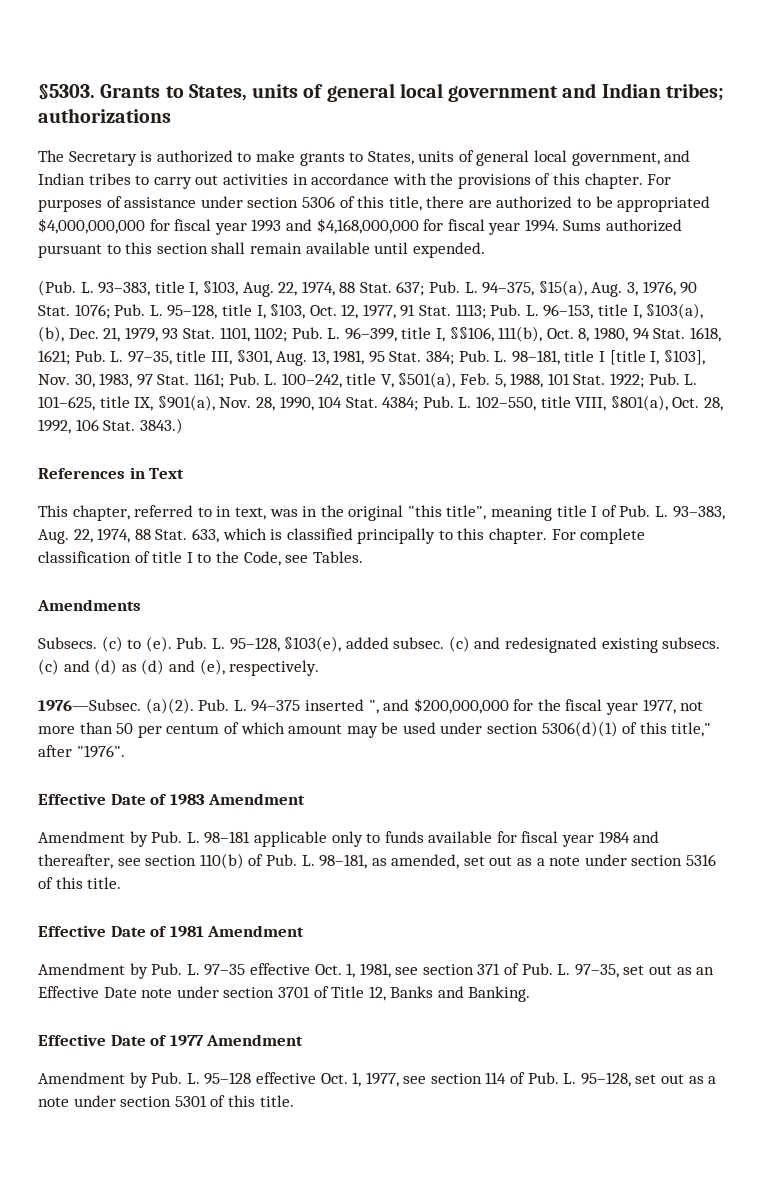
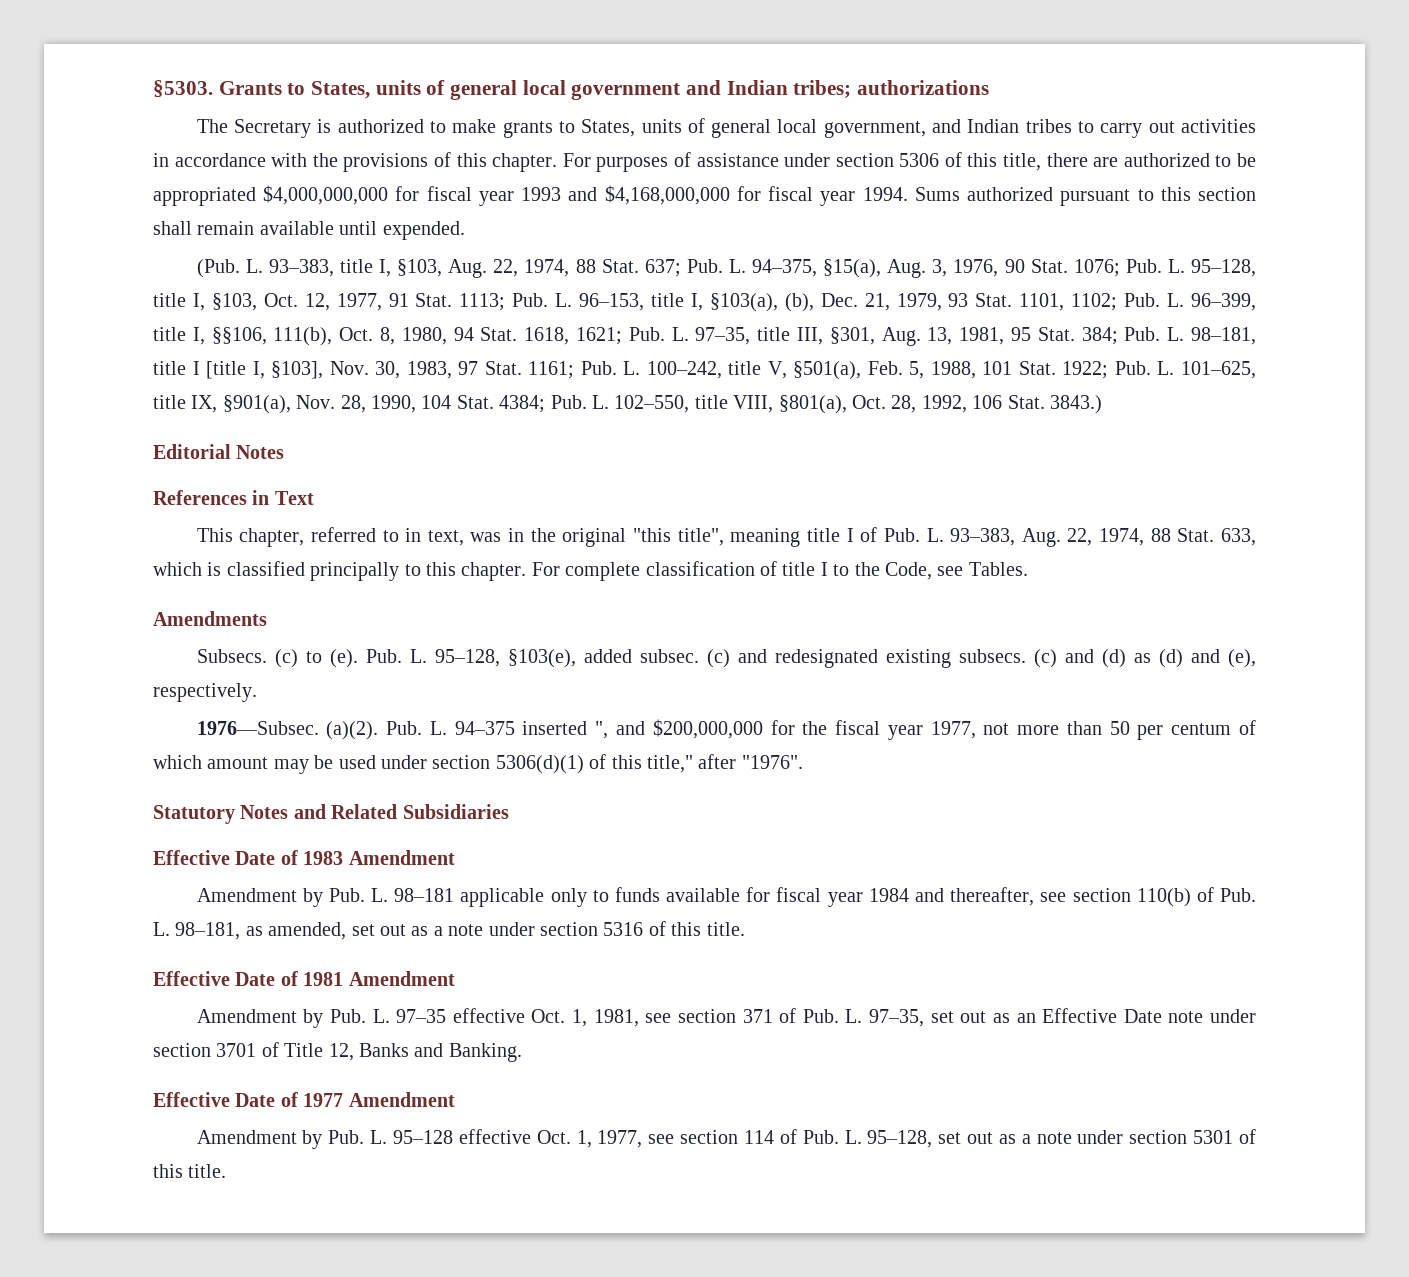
+ Editorial Notes
+ Statutory Notes and Related Subsidiaries

